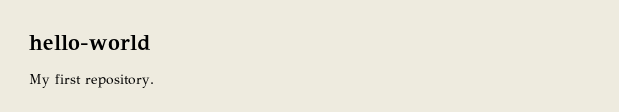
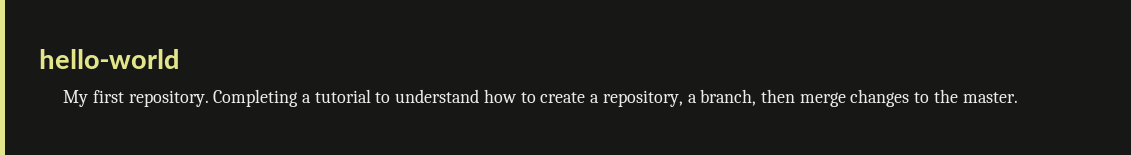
+ Completing a tutorial to understand how to create a repository, a branch, then merge changes to the master.

